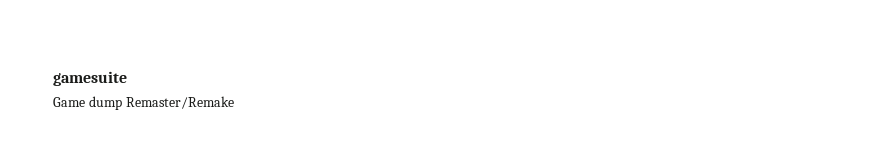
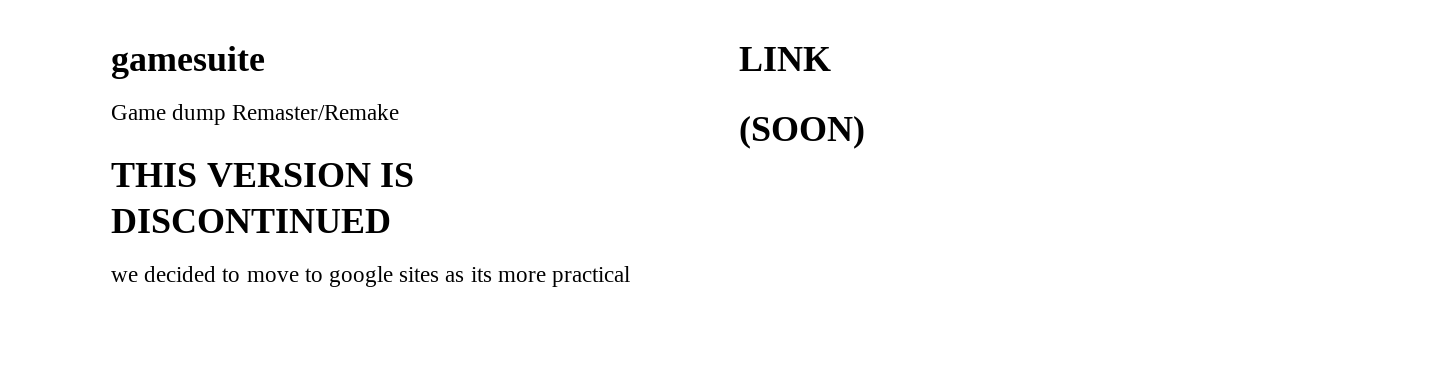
+ THIS VERSION IS DISCONTINUED
+ we decided to move to google sites as its more practical
+ LINK
+ (SOON)

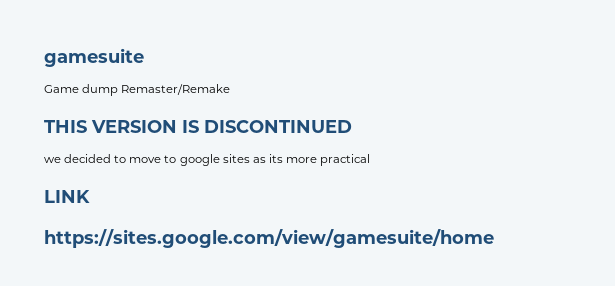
- (SOON)
+ https://sites.google.com/view/gamesuite/home

